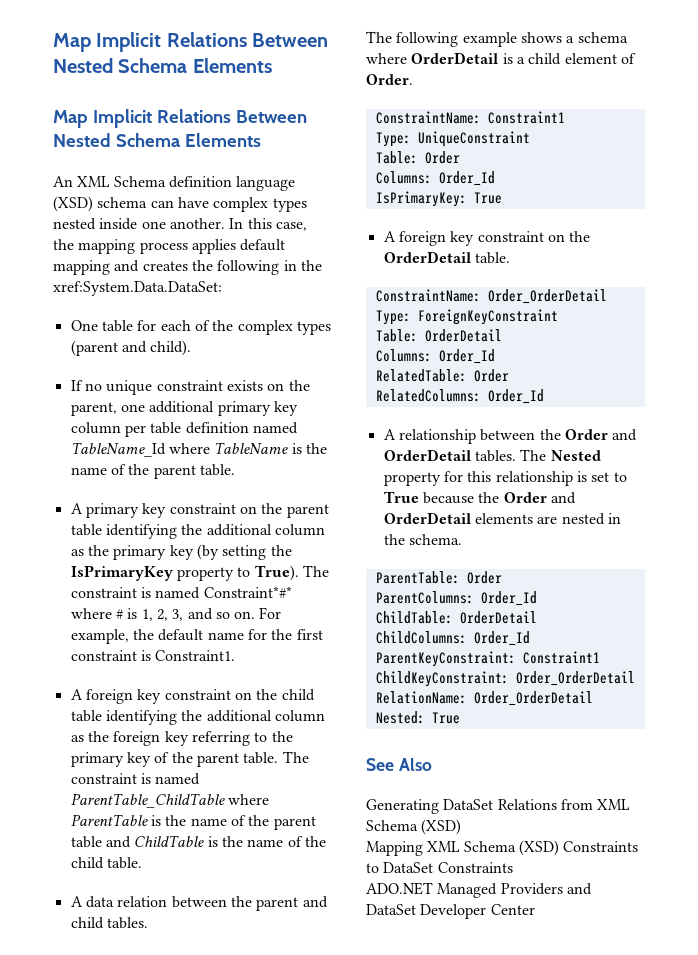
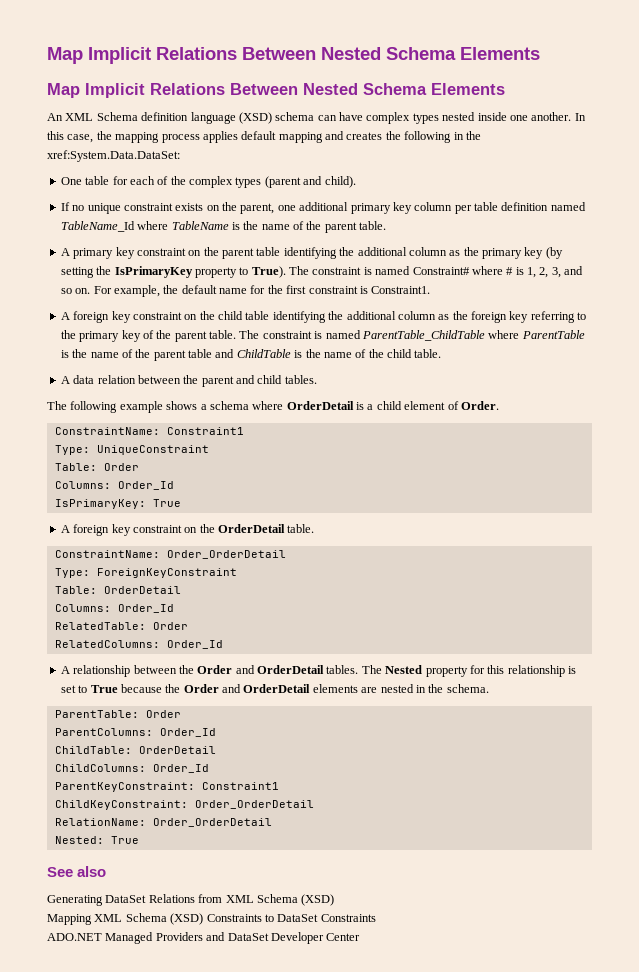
- The constraint is named Constraint*#* where # is 1, 2, 3, and so on.
+ The constraint is named Constraint# where # is 1, 2, 3, and so on.
- See Also
+ See also

